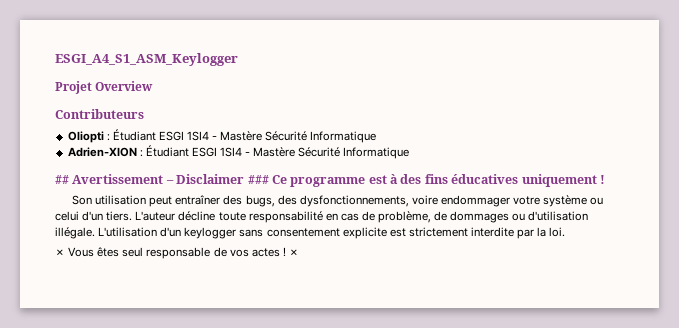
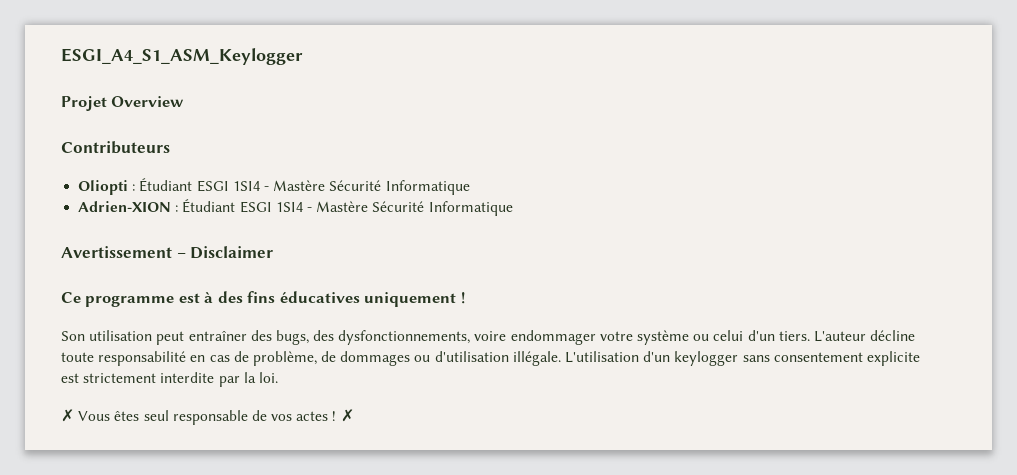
- ## Avertissement – Disclaimer ### Ce programme est à des fins éducatives uniquement !
+ Avertissement – Disclaimer
+ Ce programme est à des fins éducatives uniquement !

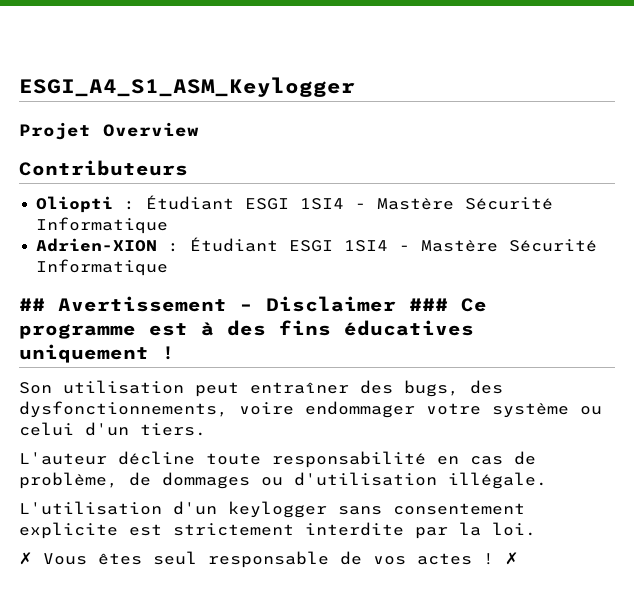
- Avertissement – Disclaimer
- Ce programme est à des fins éducatives uniquement !
+ ## Avertissement – Disclaimer ### Ce programme est à des fins éducatives uniquement !
- Son utilisation peut entraîner des bugs, des dysfonctionnements, voire endommager votre système ou celui d'un tiers. L'auteur décline toute responsabilité en cas de problème, de dommages ou d'utilisation illégale. L'utilisation d'un keylogger sans consentement explicite est strictement interdite par la loi.
+ Son utilisation peut entraîner des bugs, des dysfonctionnements, voire endommager votre système ou celui d'un tiers.
+ L'auteur décline toute responsabilité en cas de problème, de dommages ou d'utilisation illégale.
+ L'utilisation d'un keylogger sans consentement explicite est strictement interdite par la loi.

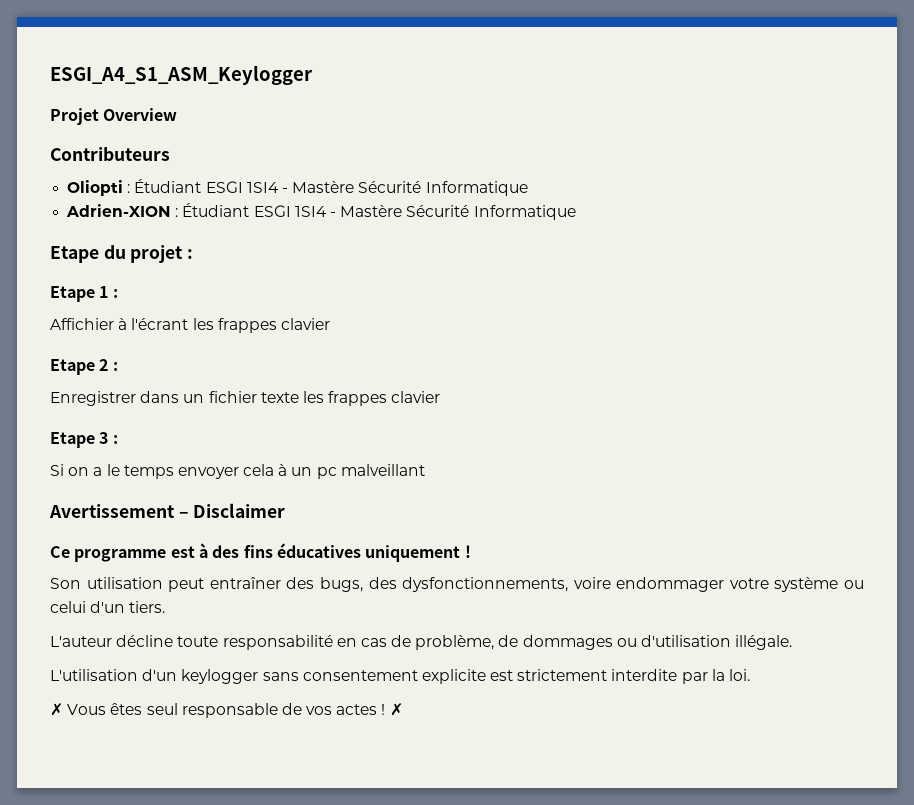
- ## Avertissement – Disclaimer ### Ce programme est à des fins éducatives uniquement !
+ Etape du projet :
+ Etape 1 :
+ Affichier à l'écrant les frappes clavier
+ Etape 2 :
+ Enregistrer dans un fichier texte les frappes clavier
+ Etape 3 :
+ Si on a le temps envoyer cela à un pc malveillant
+ Avertissement – Disclaimer
+ Ce programme est à des fins éducatives uniquement !

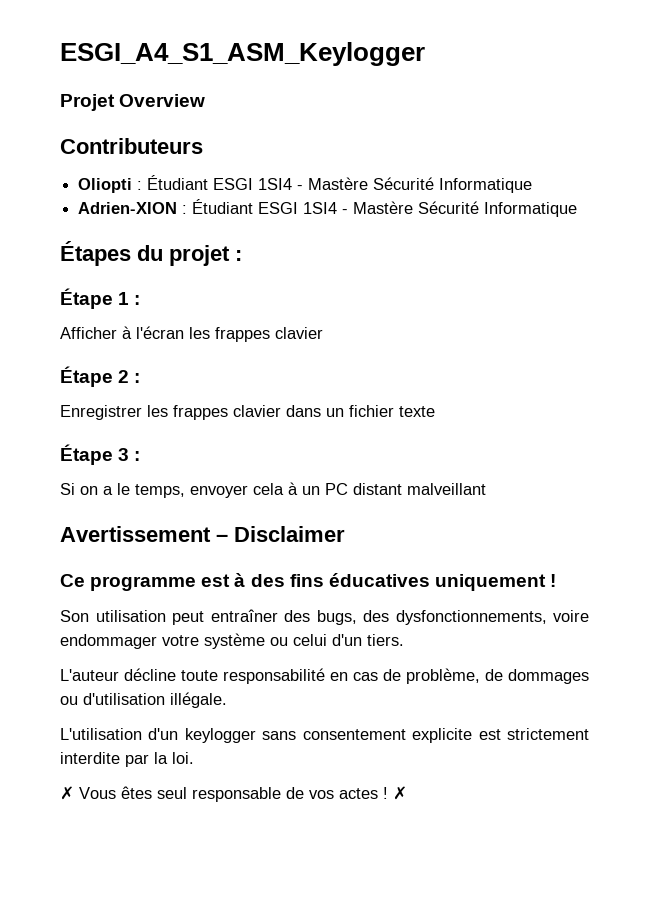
- Etape du projet :
+ Étapes du projet :
- Etape 1 :
+ Étape 1 :
- Affichier à l'écrant les frappes clavier
- Etape 2 :
+ Afficher à l'écran les frappes clavier
+ Étape 2 :
- Enregistrer dans un fichier texte les frappes clavier
- Etape 3 :
+ Enregistrer les frappes clavier dans un fichier texte
+ Étape 3 :
- Si on a le temps envoyer cela à un pc malveillant
+ Si on a le temps, envoyer cela à un PC distant malveillant

